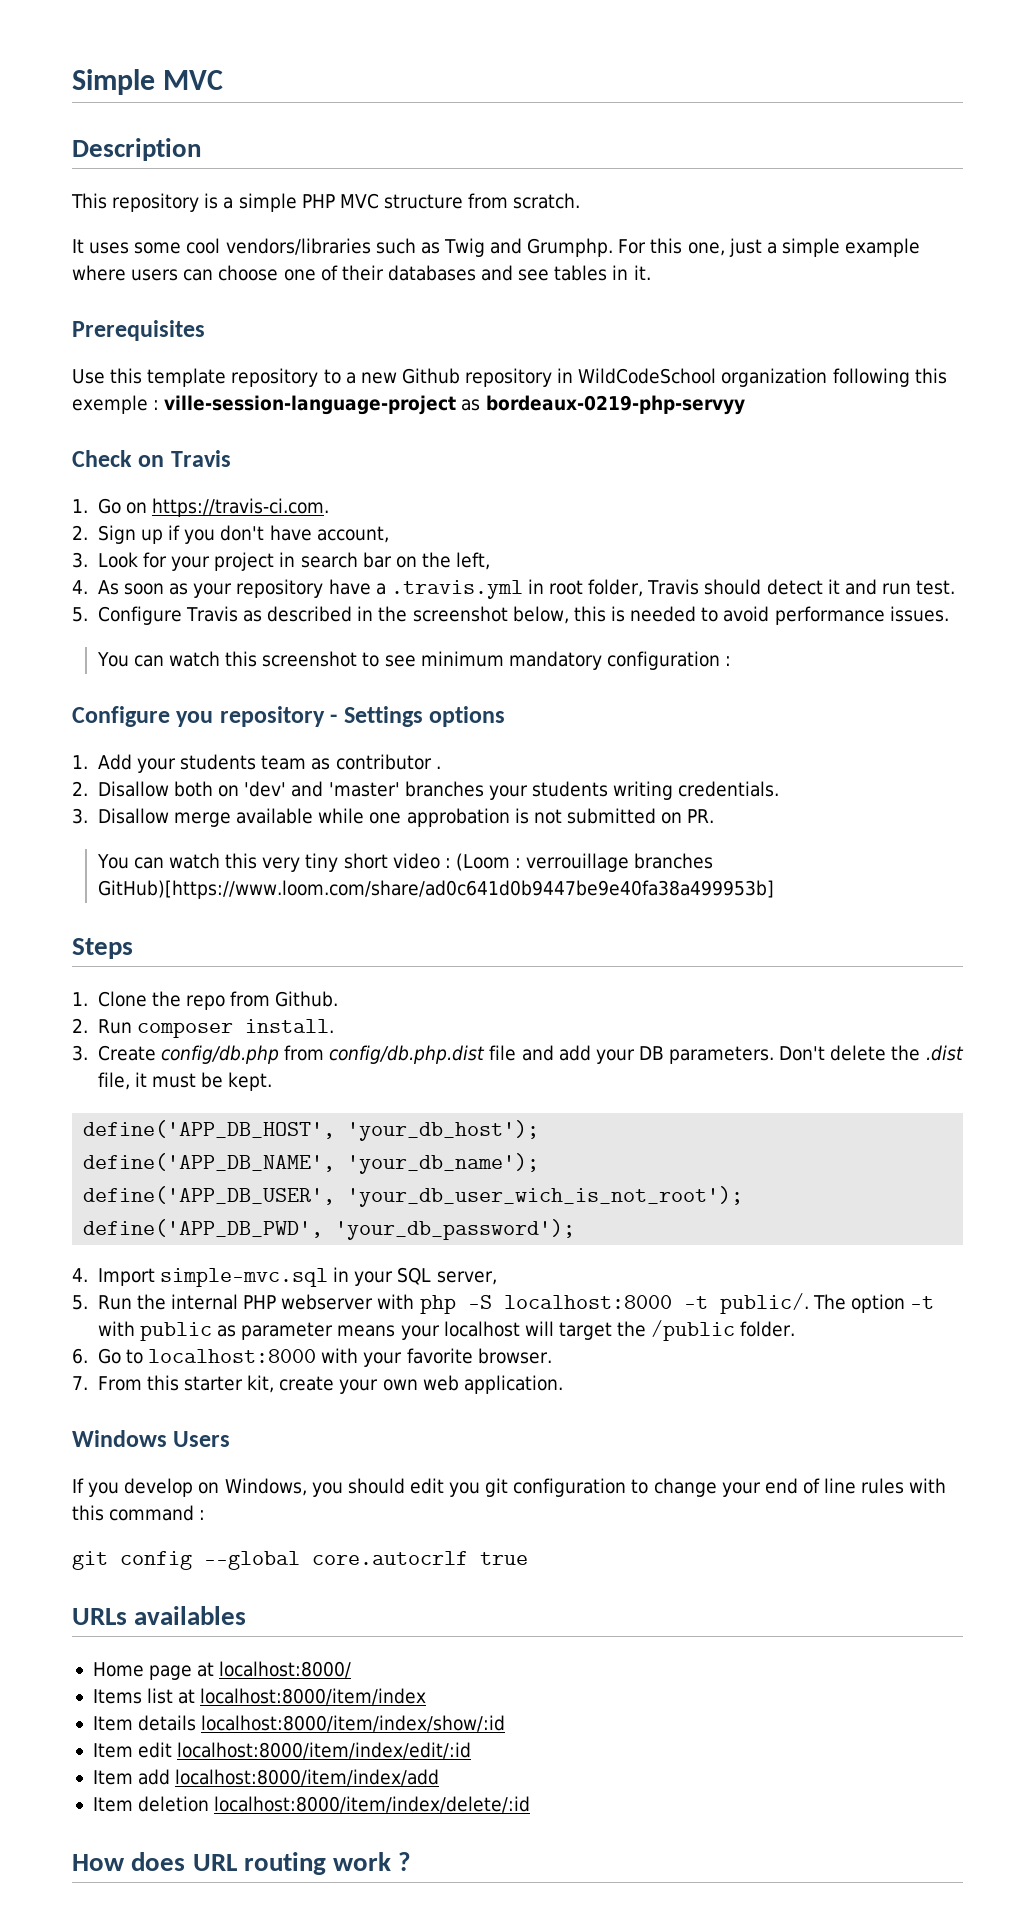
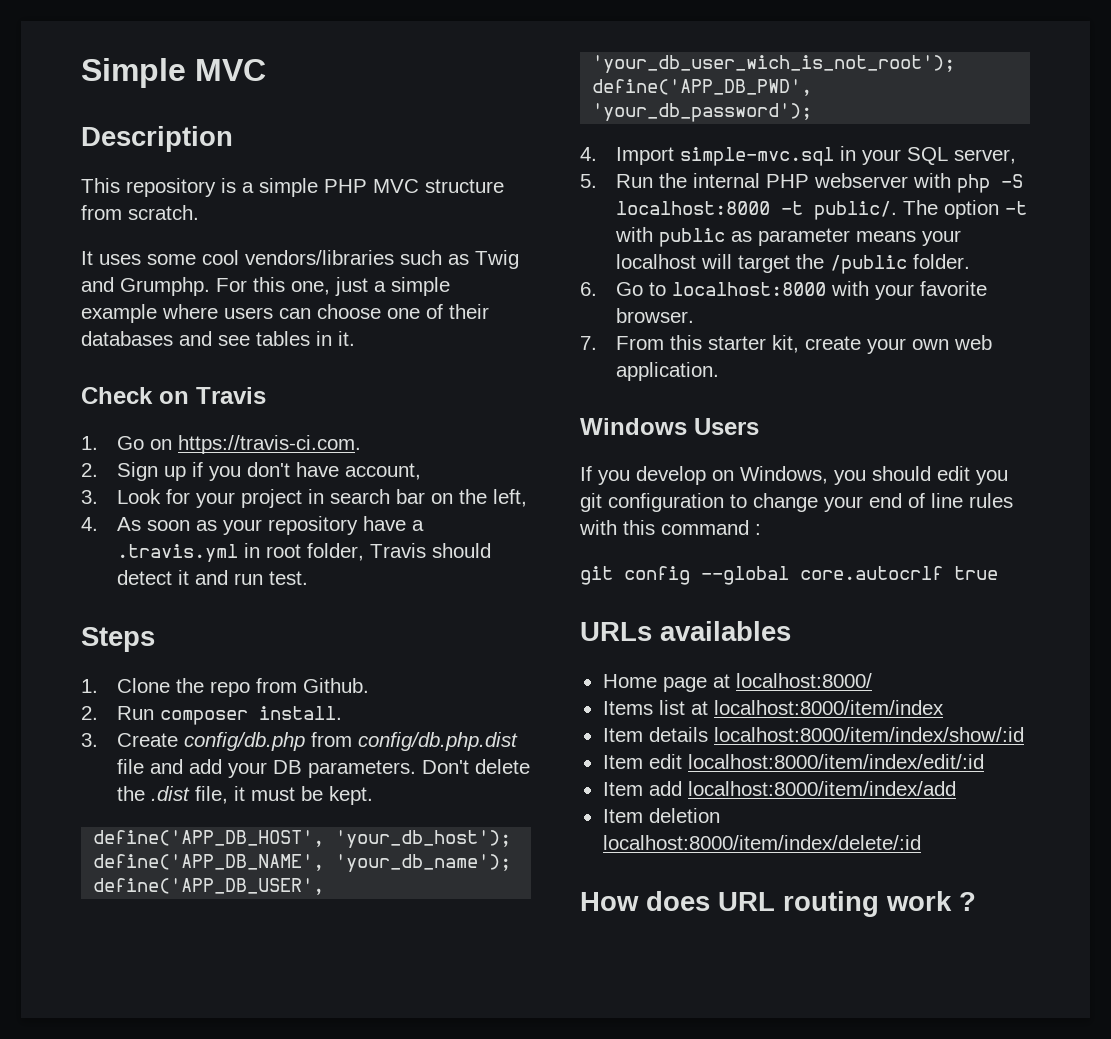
- Prerequisites
- Use this template repository to a new Github repository in WildCodeSchool organization following this exemple : ville-session-language-project as bordeaux-0219-php-servyy
- 5. Configure Travis as described in the screenshot below, this is needed to avoid performance issues.
- You can watch this screenshot to see minimum mandatory configuration :
- Configure you repository - Settings options
- 1. Add your students team as contributor .
- 2. Disallow both on 'dev' and 'master' branches your students writing credentials.
- 3. Disallow merge available while one approbation is not submitted on PR.
- You can watch this very tiny short video : (Loom : verrouillage branches GitHub)[https://www.loom.com/share/ad0c641d0b9447be9e40fa38a499953b]

